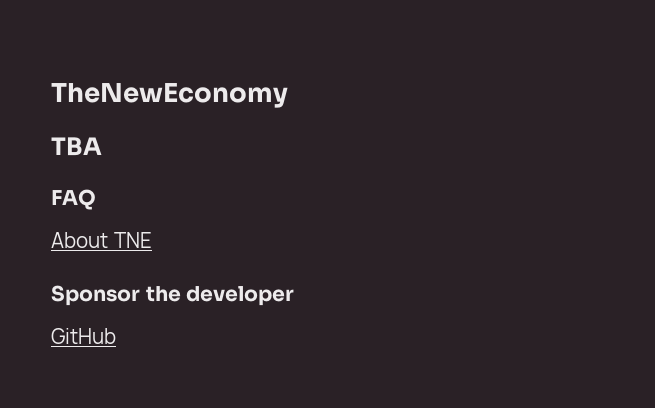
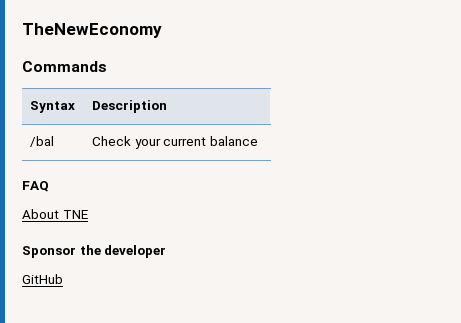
- TBA
+ Commands
+ Syntax | Description
+ /bal | Check your current balance

